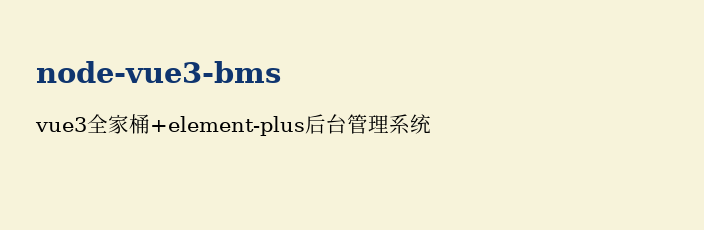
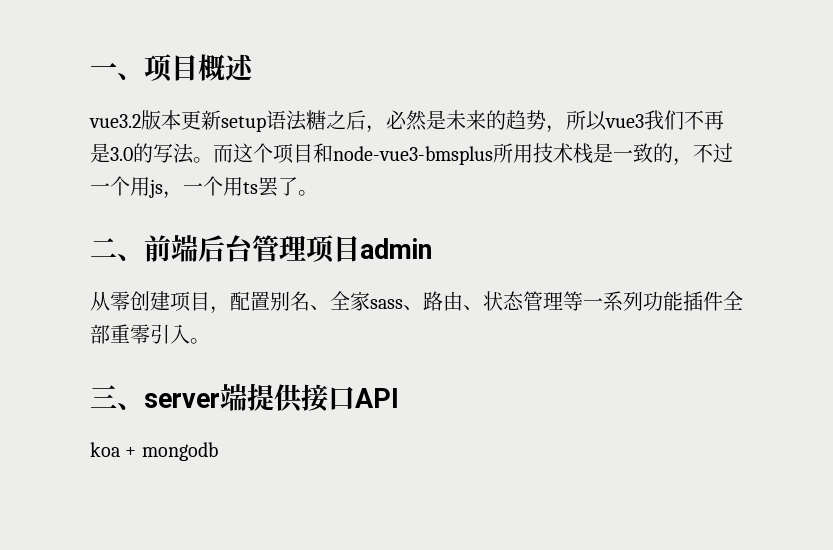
- node-vue3-bms
- vue3全家桶+element-plus后台管理系统
+ 一、项目概述
+ vue3.2版本更新setup语法糖之后，必然是未来的趋势，所以vue3我们不再是3.0的写法。而这个项目和node-vue3-bmsplus所用技术栈是一致的，不过一个用js，一个用ts罢了。
+ 二、前端后台管理项目admin
+ 从零创建项目，配置别名、全家sass、路由、状态管理等一系列功能插件全部重零引入。
+ 三、server端提供接口API
+ koa + mongodb

